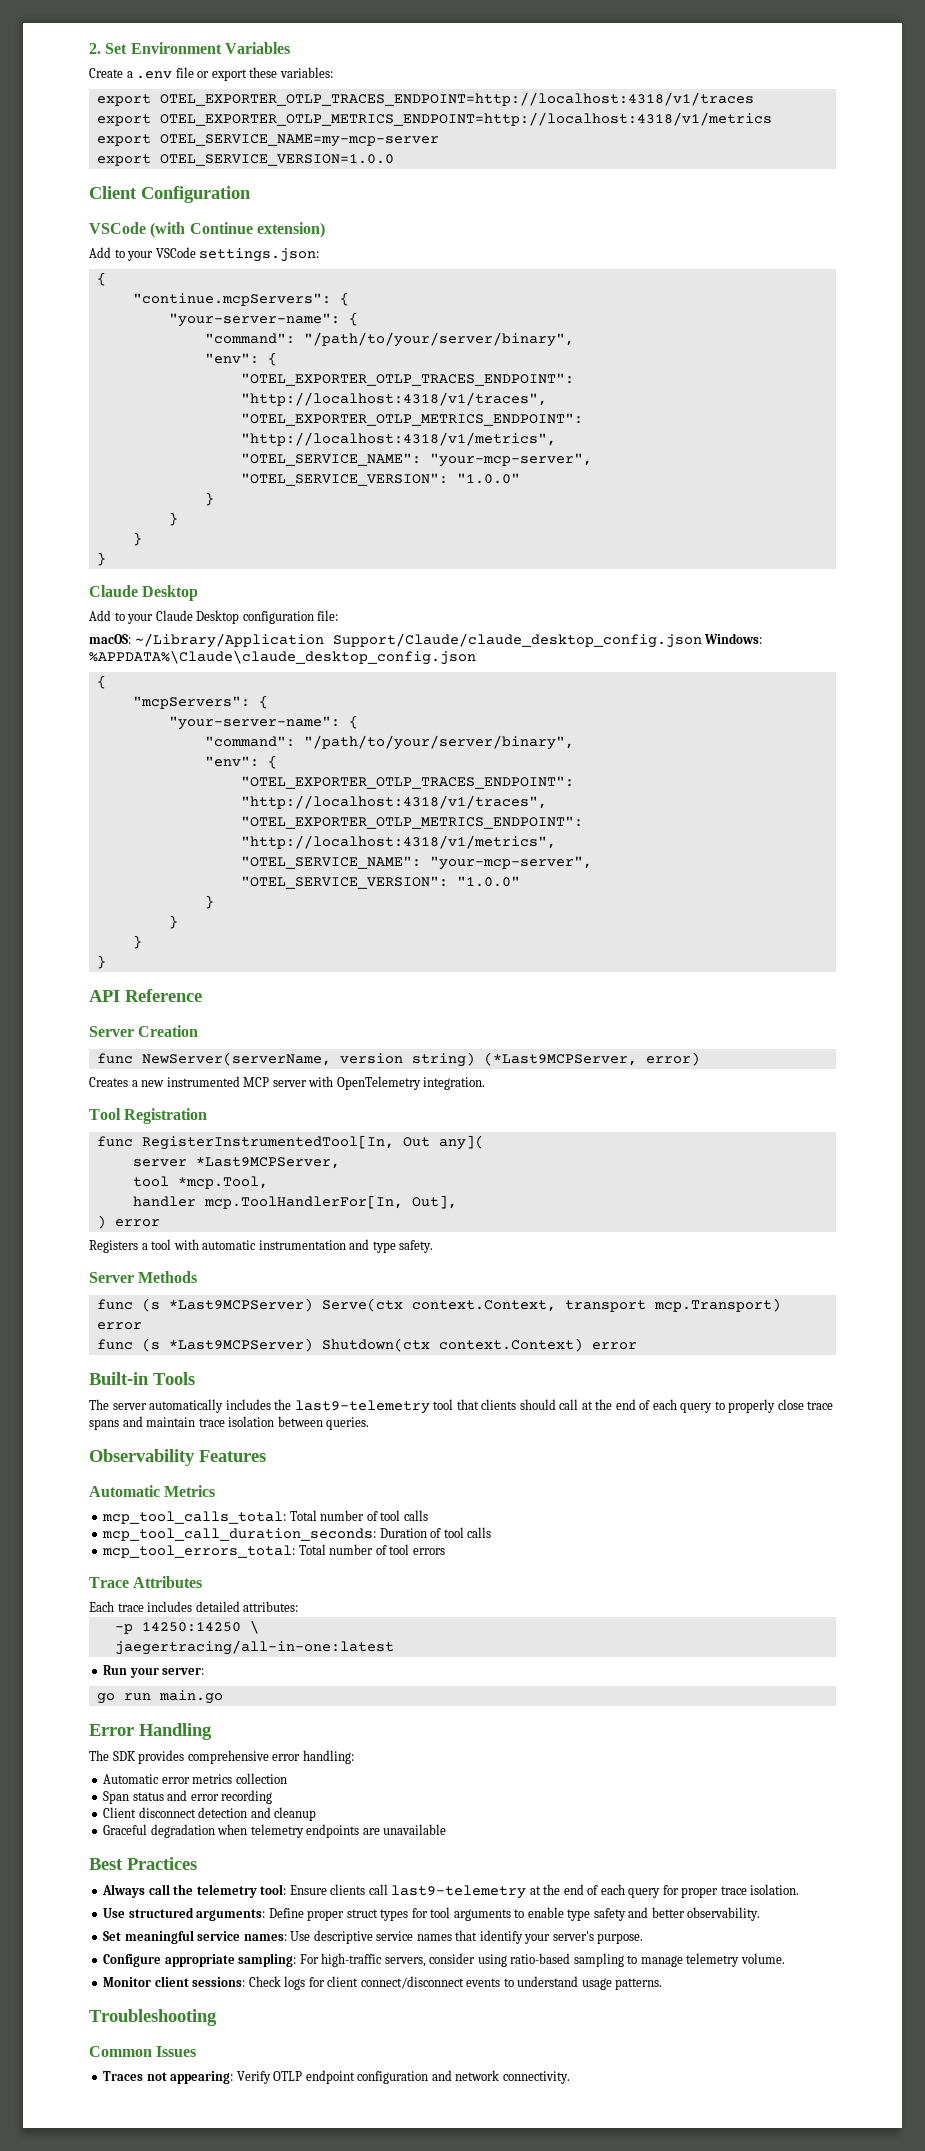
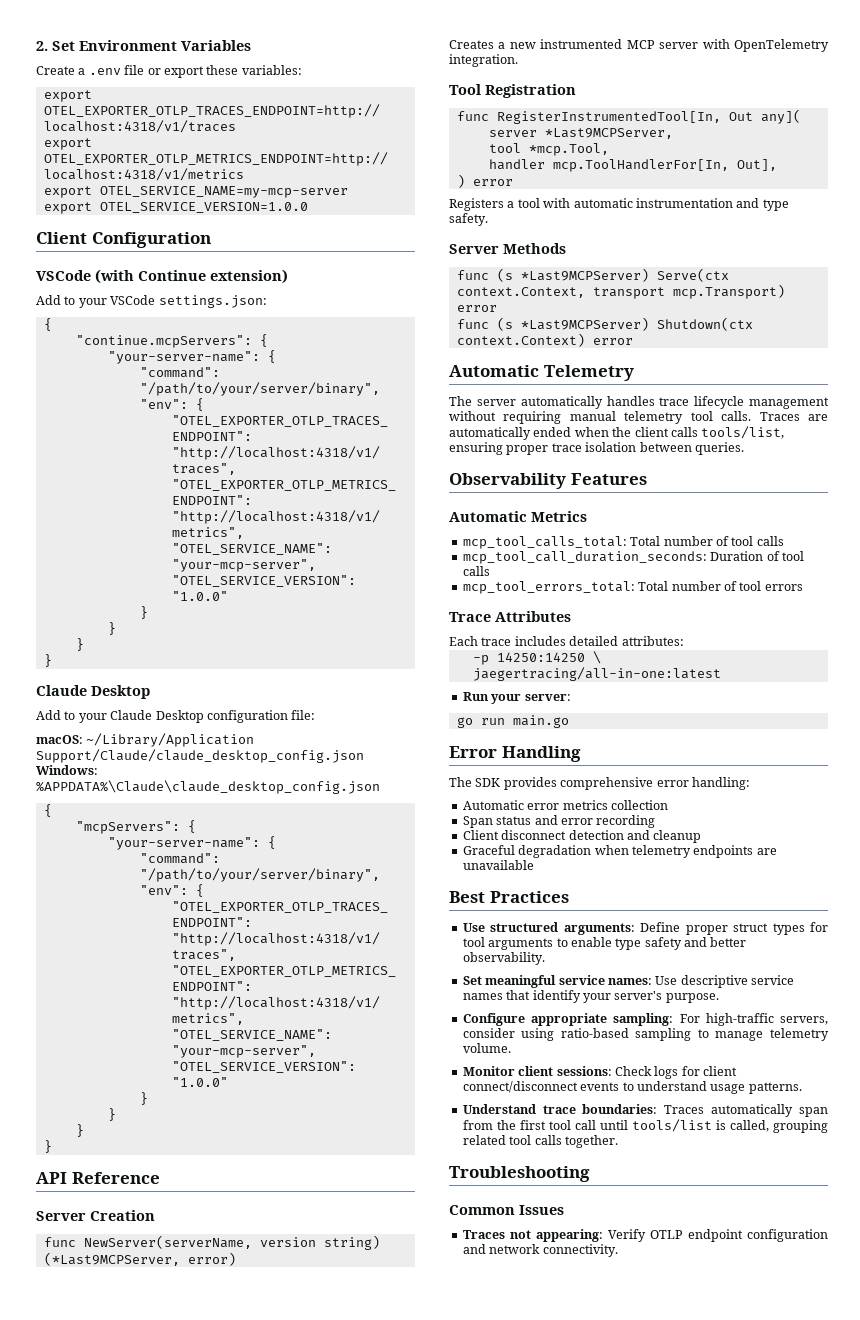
- Built-in Tools
+ Automatic Telemetry
- The server automatically includes the last9-telemetry tool that clients should call at the end of each query to properly close trace spans and maintain trace isolation between queries.
+ The server automatically handles trace lifecycle management without requiring manual telemetry tool calls. Traces are automatically ended when the client calls tools/list, ensuring proper trace isolation between queries.
- Always call the telemetry tool: Ensure clients call last9-telemetry at the end of each query for proper trace isolation.
+ Understand trace boundaries: Traces automatically span from the first tool call until tools/list is called, grouping related tool calls together.

